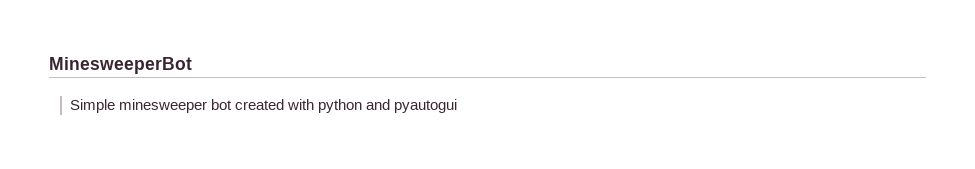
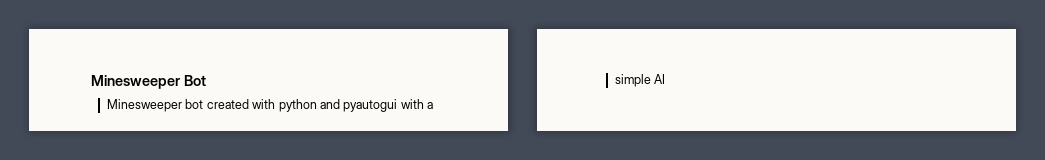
- MinesweeperBot
- Simple minesweeper bot created with python and pyautogui
+ Minesweeper Bot
+ Minesweeper bot created with python and pyautogui with a simple AI

